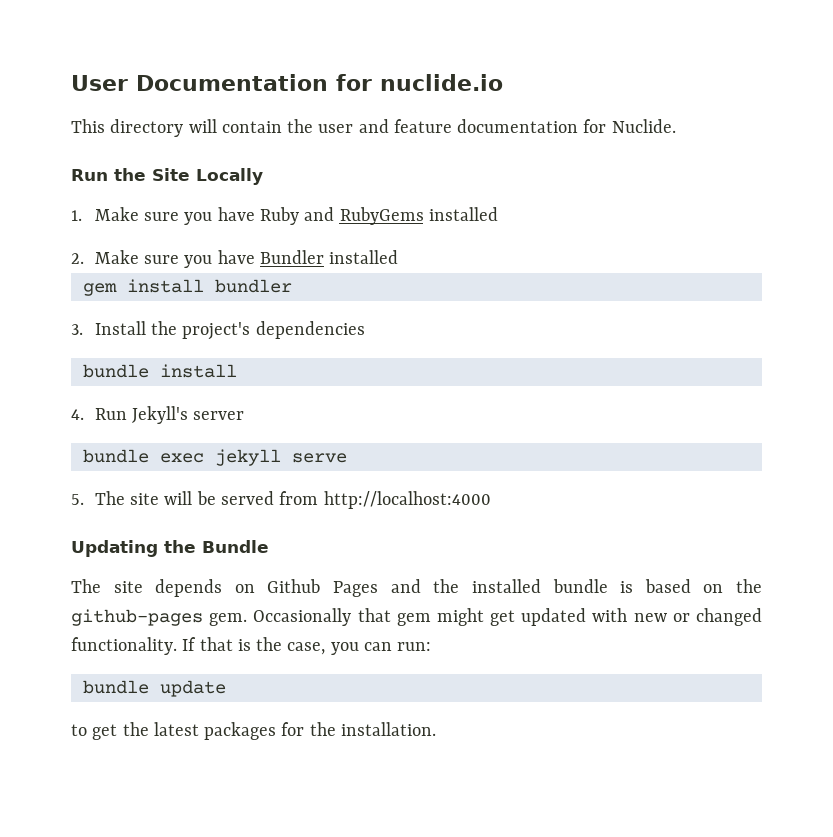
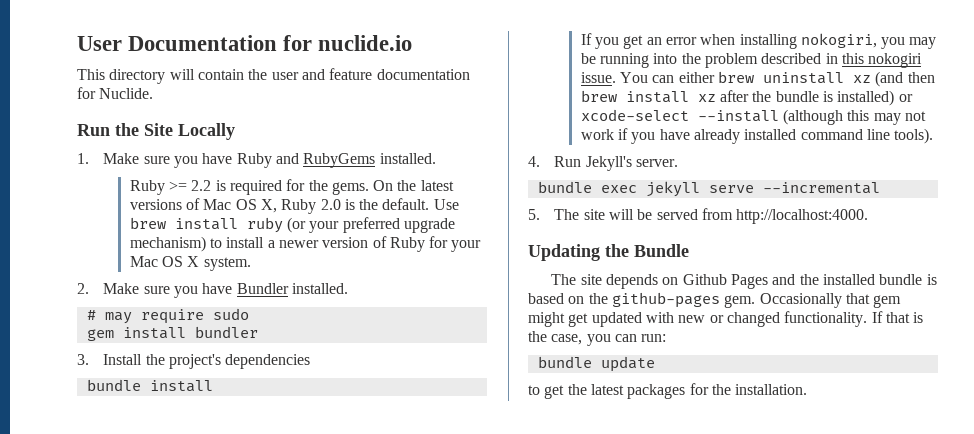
- 1. Make sure you have Ruby and RubyGems installed
+ 1. Make sure you have Ruby and RubyGems installed.
+ Ruby >= 2.2 is required for the gems. On the latest versions of Mac OS X, Ruby 2.0 is the default. Use brew install ruby (or your preferred upgrade mechanism) to install a newer version of Ruby for your Mac OS X system.
- 2. Make sure you have Bundler installed
+ 2. Make sure you have Bundler installed.
+ # may require sudo
+ If you get an error when installing nokogiri, you may be running into the problem described in this nokogiri issue. You can either brew uninstall xz (and then brew install xz after the bundle is installed) or xcode-select --install (although this may not work if you have already installed command line tools).
- 4. Run Jekyll's server
+ 4. Run Jekyll's server.
- bundle exec jekyll serve
+ bundle exec jekyll serve --incremental
- 5. The site will be served from http://localhost:4000
+ 5. The site will be served from http://localhost:4000.

